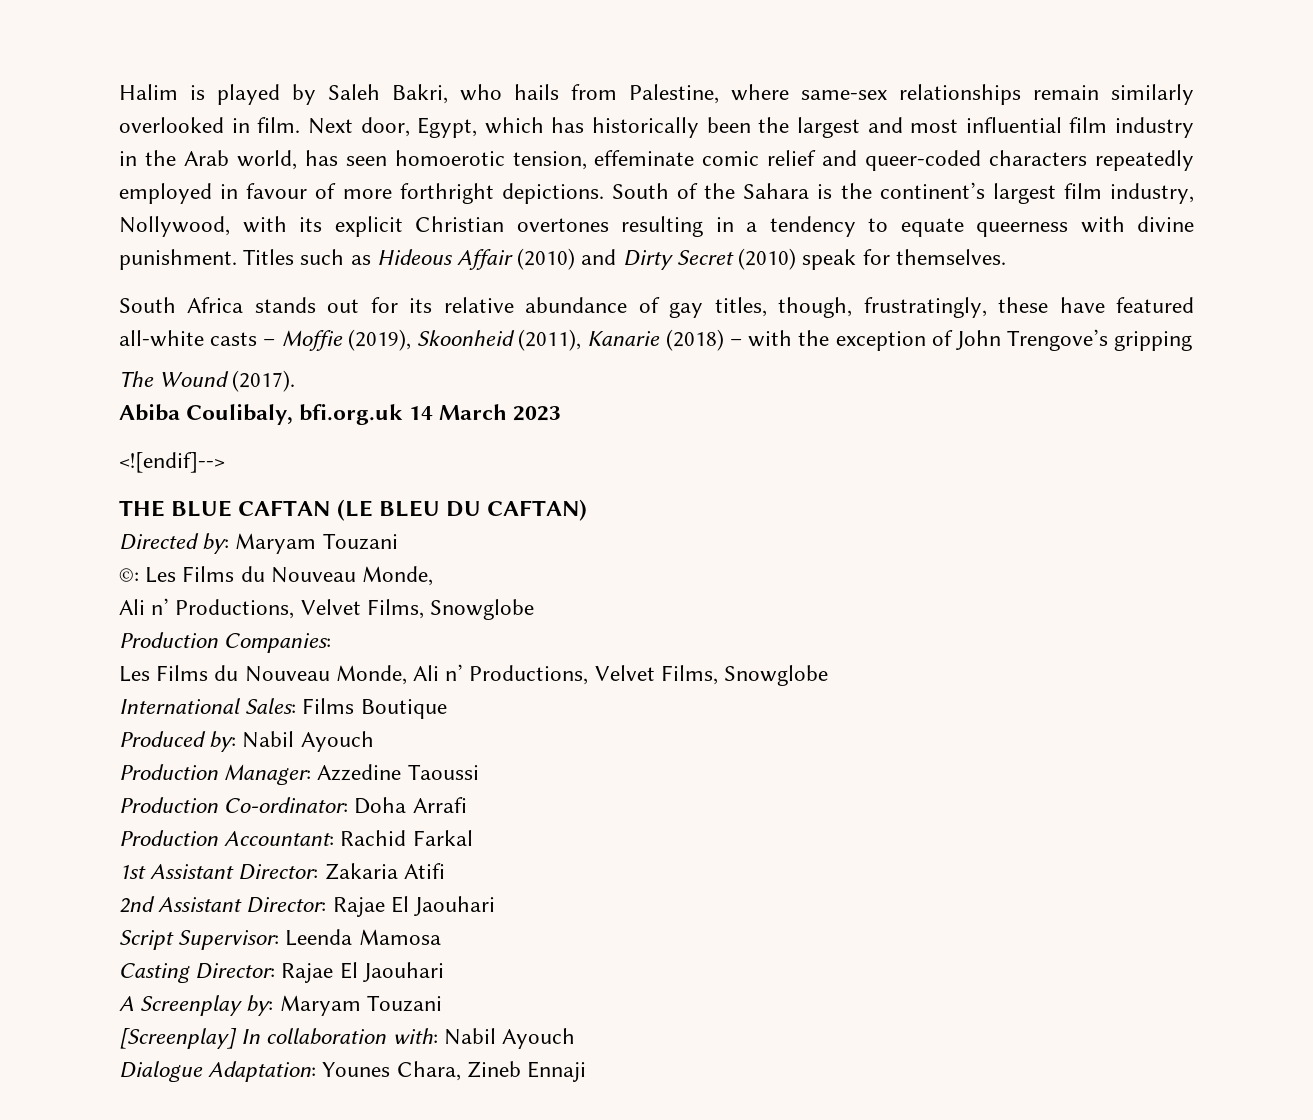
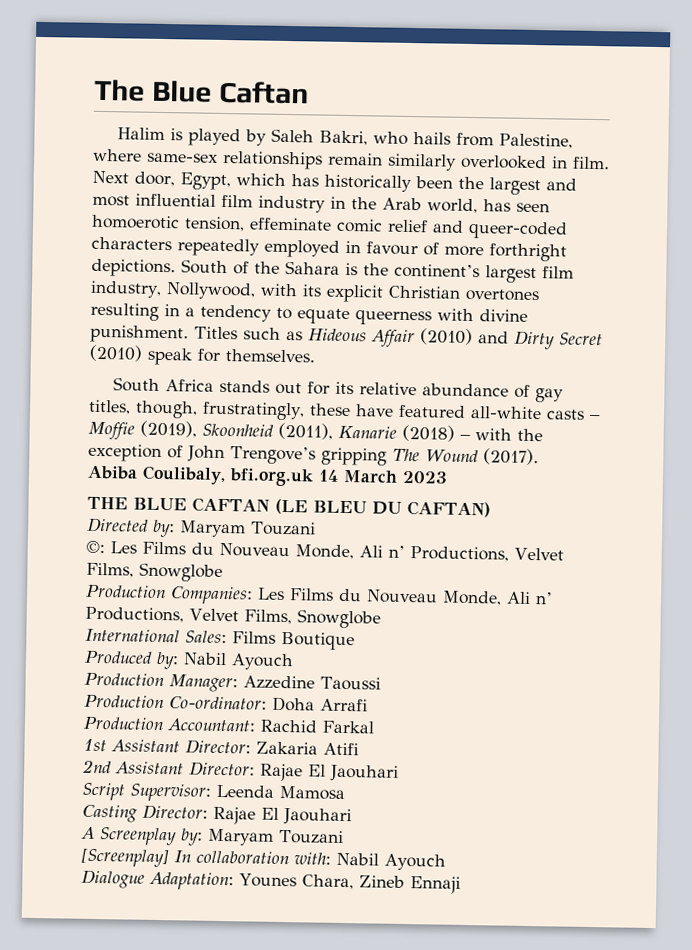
+ The Blue Caftan
- South Africa stands out for its relative abundance of gay titles, though, frustratingly, these have featured all-white casts – Moffie (2019), Skoonheid (2011), Kanarie (2018) – with the exception of John Trengove’s gripping
- The Wound (2017).
+ South Africa stands out for its relative abundance of gay titles, though, frustratingly, these have featured all-white casts – Moffie (2019), Skoonheid (2011), Kanarie (2018) – with the exception of John Trengove’s gripping The Wound (2017).
- <![endif]-->
- ©: Les Films du Nouveau Monde,
- Ali n’ Productions, Velvet Films, Snowglobe
+ ©: Les Films du Nouveau Monde, Ali n’ Productions, Velvet Films, Snowglobe
- Production Companies:
- Les Films du Nouveau Monde, Ali n’ Productions, Velvet Films, Snowglobe
+ Production Companies: Les Films du Nouveau Monde, Ali n’ Productions, Velvet Films, Snowglobe

